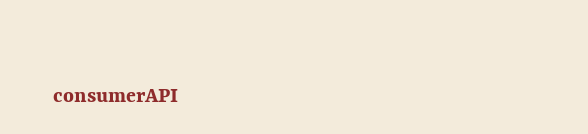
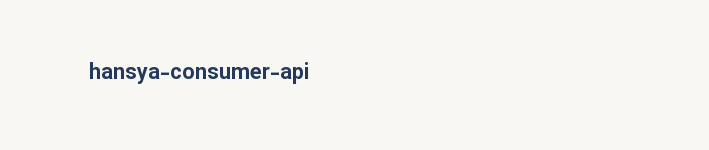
- consumerAPI
+ hansya-consumer-api

